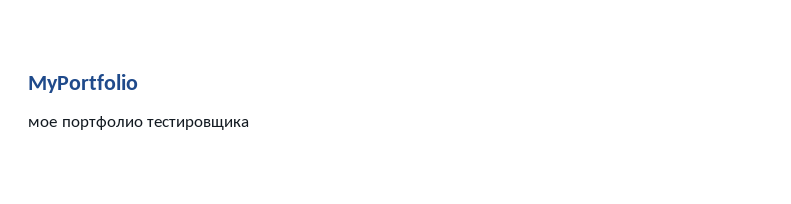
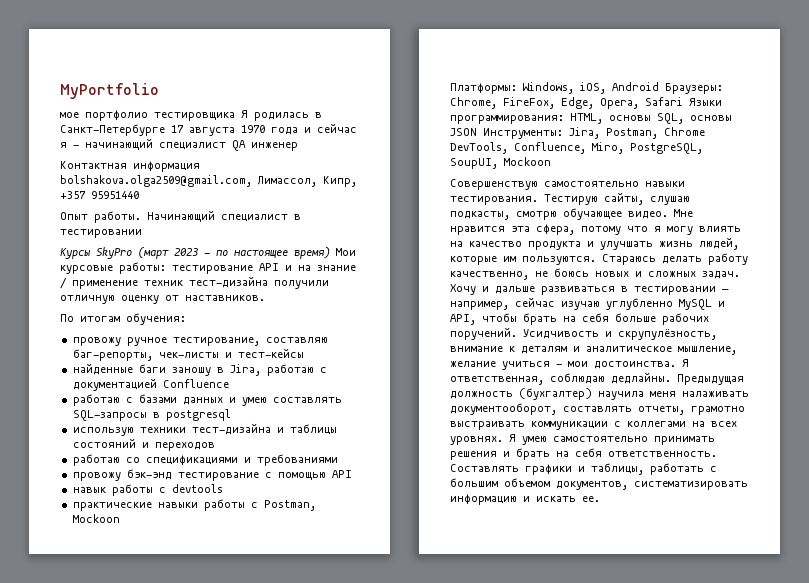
- мое портфолио тестировщика
+ мое портфолио тестировщика Я родилась в Санкт-Петербурге 17 августа 1970 года и сейчас я - начинающий специалист QA инженер
+ Контактная информация bolshakova.olga2509@gmail.com, Лимассол, Кипр, +357 95951440
+ Опыт работы. Начинающий специалист в тестировании
+ Курсы SkyPro (март 2023 - по настоящее время) Мои курсовые работы: тестирование API и на знание / применение техник тест-дизайна получили отличную оценку от наставников.
+ По итогам обучения:
+ провожу ручное тестирование, составляю баг-репорты, чек-листы и тест-кейсы
+ найденные баги заношу в Jira, работаю с документацией Confluence
+ работаю с базами данных и умею составлять SQL-запросы в postgresql
+ использую техники тест-дизайна и таблицы состояний и переходов
+ работаю со спецификациями и требованиями
+ провожу бэк-энд тестирование с помощью API
+ навык работы с devtools
+ практические навыки работы с Postman, Mockoon
+ Платформы: Windows, iOS, Android Браузеры: Chrome, FireFox, Edge, Opera, Safari Языки программирования: HTML, основы SQL, основы JSON Инструменты: Jira, Postman, Chrome DevTools, Confluence, Miro, PostgreSQL, SoupUI, Mockoon
+ Совершенствую самостоятельно навыки тестирования. Тестирую сайты, слушаю подкасты, смотрю обучающее видео. Мне нравится эта сфера, потому что я могу влиять на качество продукта и улучшать жизнь людей, которые им пользуются. Стараюсь делать работу качественно, не боюсь новых и сложных задач. Хочу и дальше развиваться в тестировании — например, сейчас изучаю углубленно MySQL и API, чтобы брать на себя больше рабочих поручений. Усидчивость и скрупулёзность, внимание к деталям и аналитическое мышление, желание учиться - мои достоинства. Я ответственная, соблюдаю дедлайны. Предыдущая должность (бухгалтер) научила меня налаживать документооборот, составлять отчеты, грамотно выстраивать коммуникации с коллегами на всех уровнях. Я умею самостоятельно принимать решения и брать на себя ответственность. Составлять графики и таблицы, работать с большим объемом документов, систематизировать информацию и искать ее.

